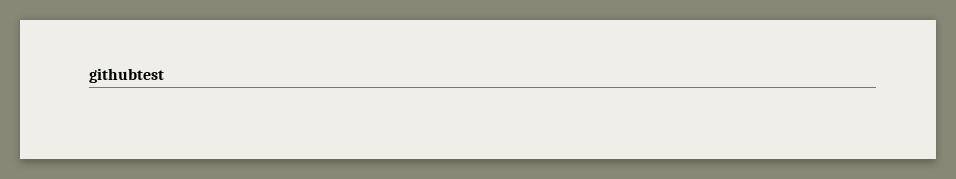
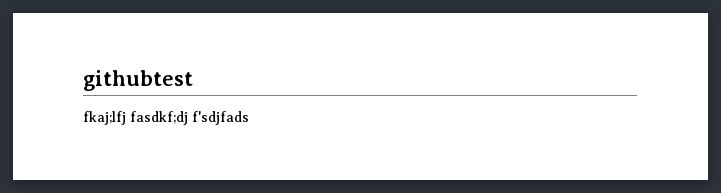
+ fkaj;lfj fasdkf;dj f'sdjfads

